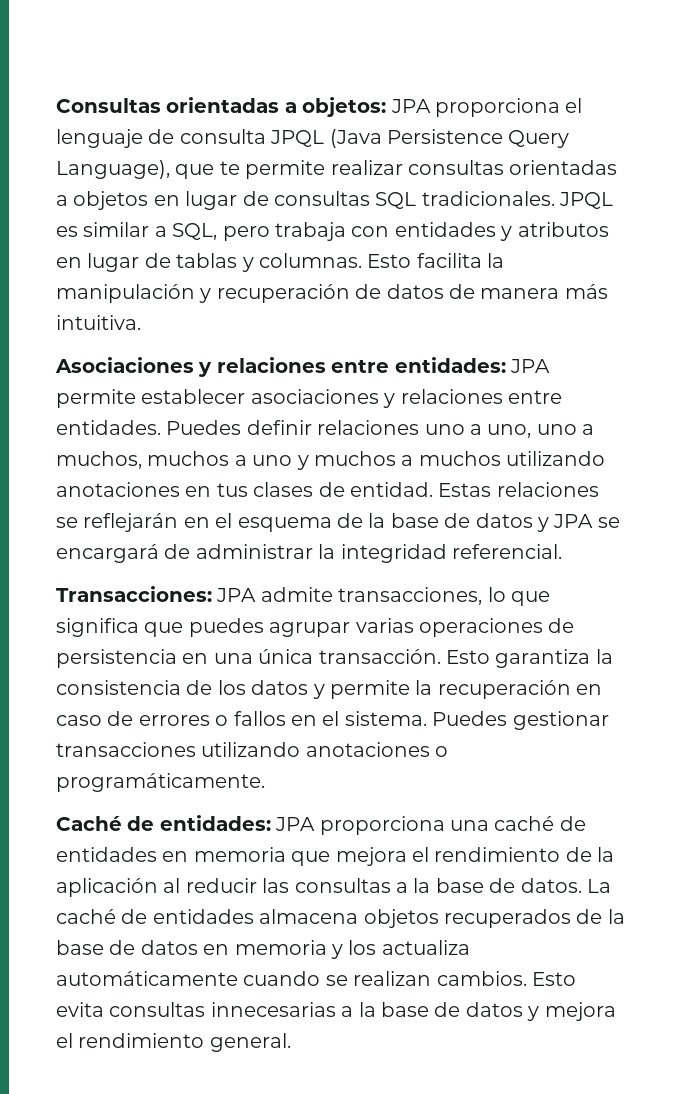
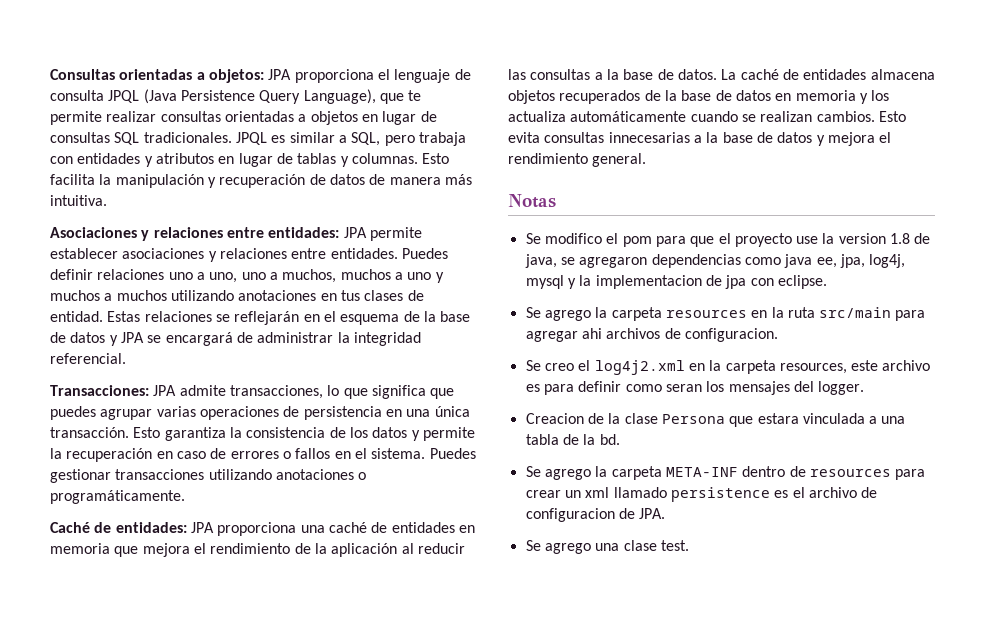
+ Notas
+ Se modifico el pom para que el proyecto use la version 1.8 de java, se agregaron dependencias como java ee, jpa, log4j, mysql y la implementacion de jpa con eclipse.
+ Se agrego la carpeta resources en la ruta src/main para agregar ahi archivos de configuracion.
+ Se creo el log4j2.xml en la carpeta resources, este archivo es para definir como seran los mensajes del logger.
+ Creacion de la clase Persona que estara vinculada a una tabla de la bd.
+ Se agrego la carpeta META-INF dentro de resources para crear un xml llamado persistence es el archivo de configuracion de JPA.
+ Se agrego una clase test.

